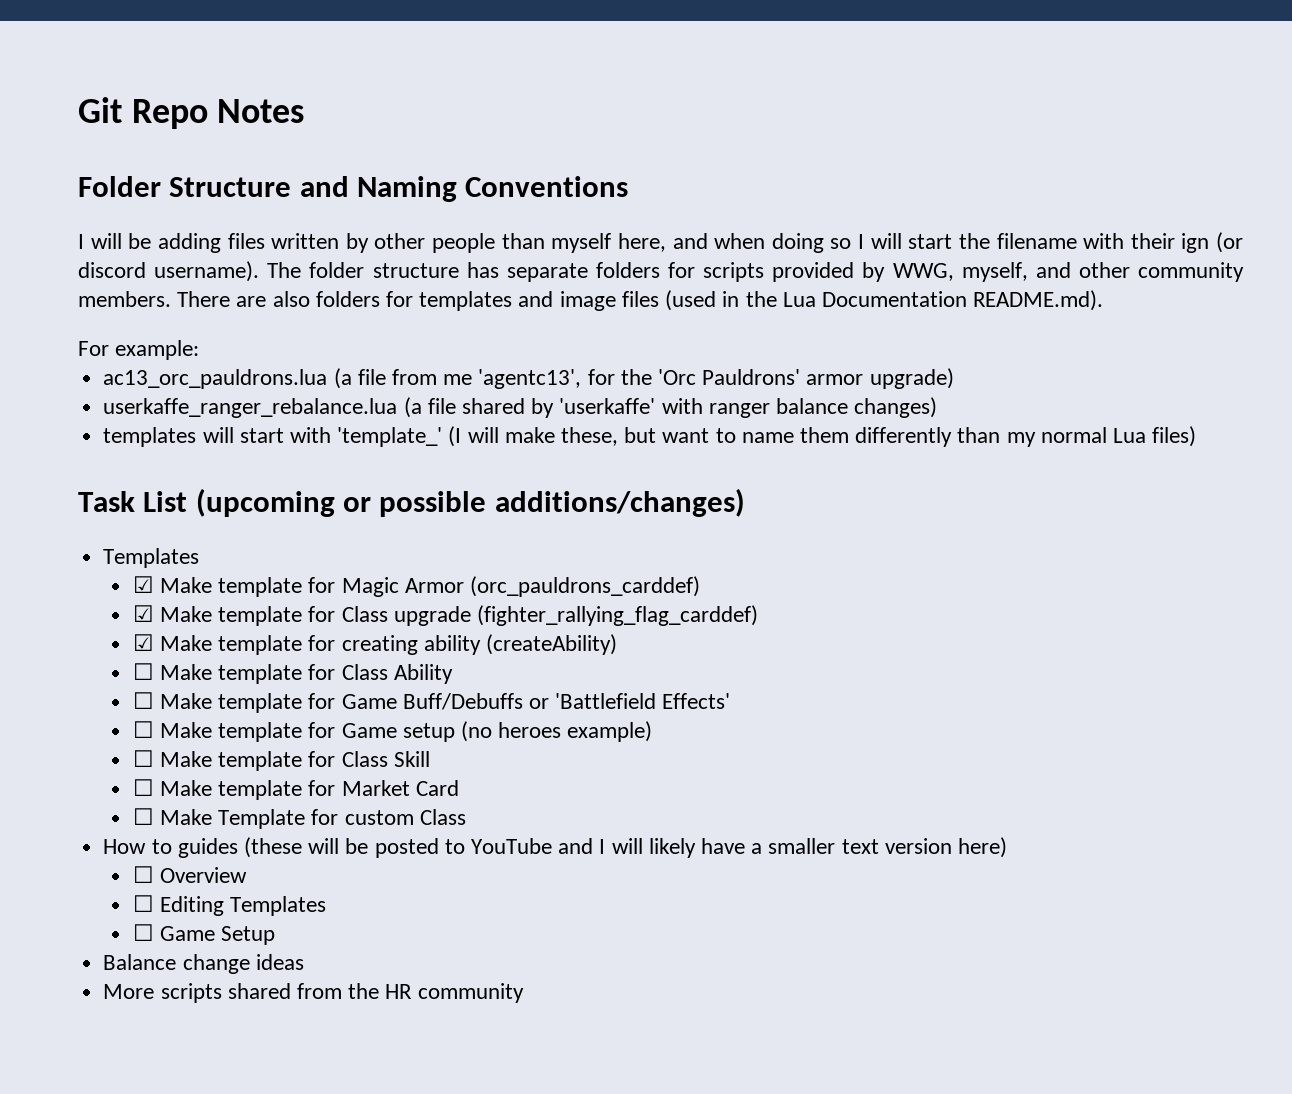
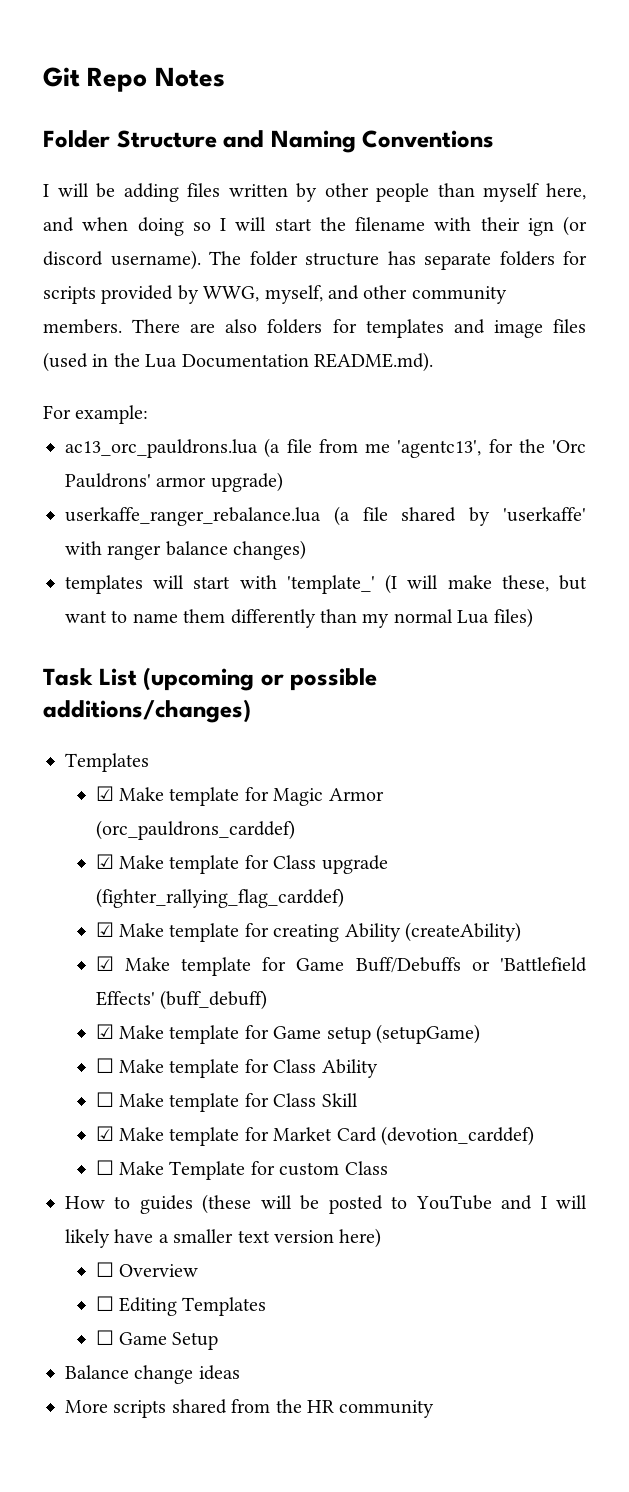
- ☑ Make template for creating ability (createAbility)
+ ☑ Make template for creating Ability (createAbility)
+ ☑ Make template for Game Buff/Debuffs or 'Battlefield Effects' (buff_debuff)
+ ☑ Make template for Game setup (setupGame)
- ☐ Make template for Game Buff/Debuffs or 'Battlefield Effects'
- ☐ Make template for Game setup (no heroes example)
- ☐ Make template for Market Card
+ ☑ Make template for Market Card (devotion_carddef)

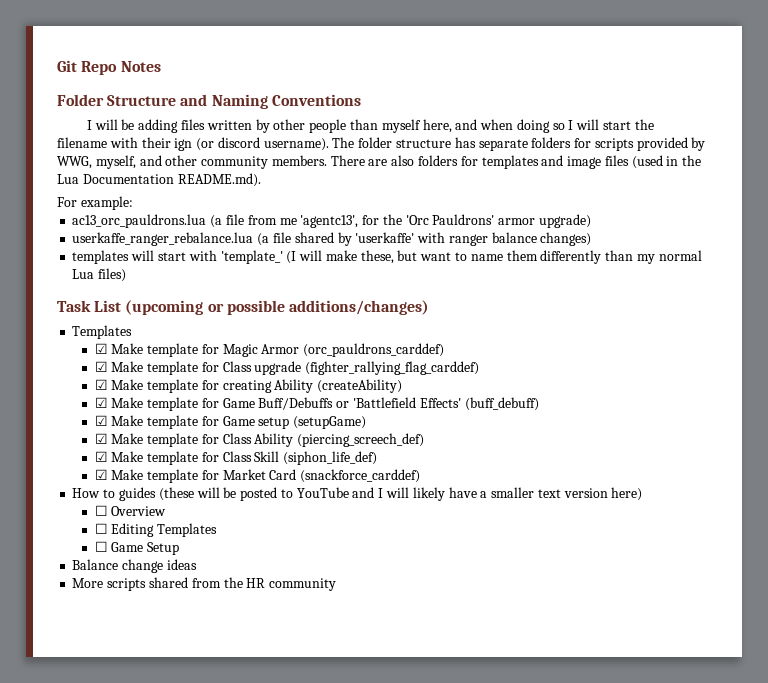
- ☐ Make template for Class Ability
- ☐ Make template for Class Skill
+ ☑ Make template for Class Ability (piercing_screech_def)
+ ☑ Make template for Class Skill (siphon_life_def)
- ☑ Make template for Market Card (devotion_carddef)
- ☐ Make Template for custom Class
+ ☑ Make template for Market Card (snackforce_carddef)

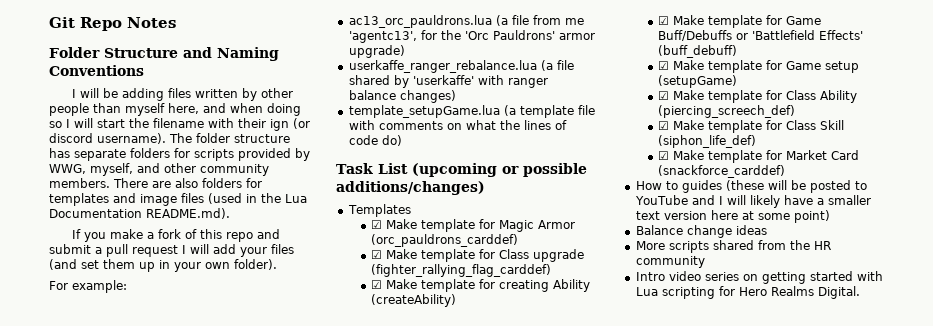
+ If you make a fork of this repo and submit a pull request I will add your files (and set them up in your own folder).
- templates will start with 'template_' (I will make these, but want to name them differently than my normal Lua files)
+ template_setupGame.lua (a template file with comments on what the lines of code do)
- How to guides (these will be posted to YouTube and I will likely have a smaller text version here)
- ☐ Overview
- ☐ Editing Templates
- ☐ Game Setup
+ How to guides (these will be posted to YouTube and I will likely have a smaller text version here at some point)
+ Intro video series on getting started with Lua scripting for Hero Realms Digital.

